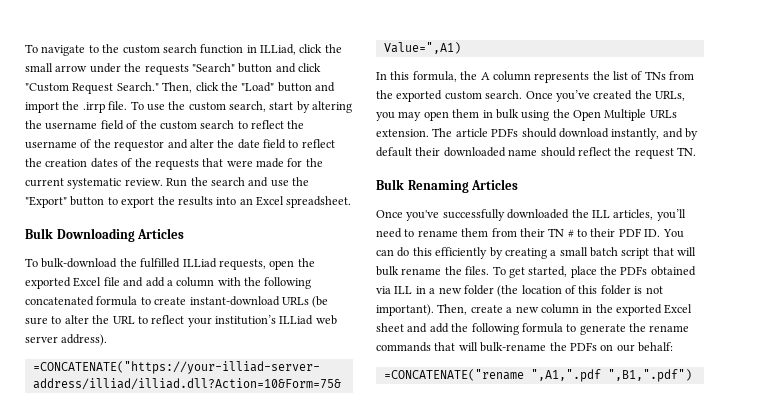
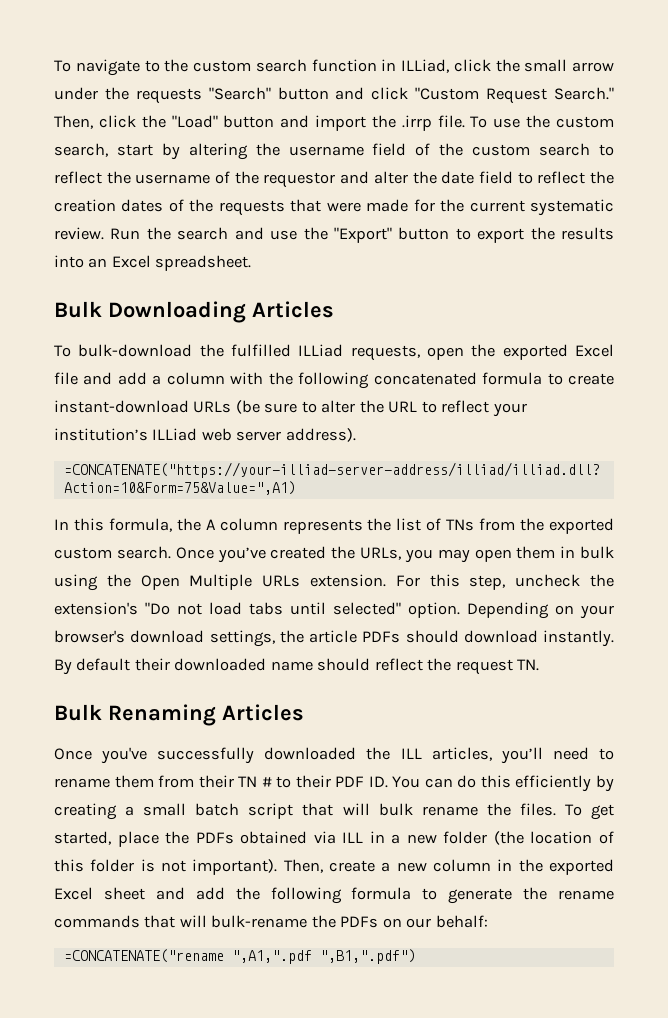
- The article PDFs should download instantly, and by default their downloaded name should reflect the request TN.
+ For this step, uncheck the extension's "Do not load tabs until selected" option. Depending on your browser's download settings, the article PDFs should download instantly. By default their downloaded name should reflect the request TN.

